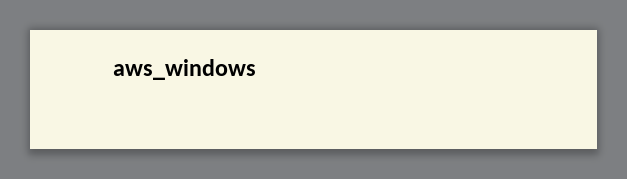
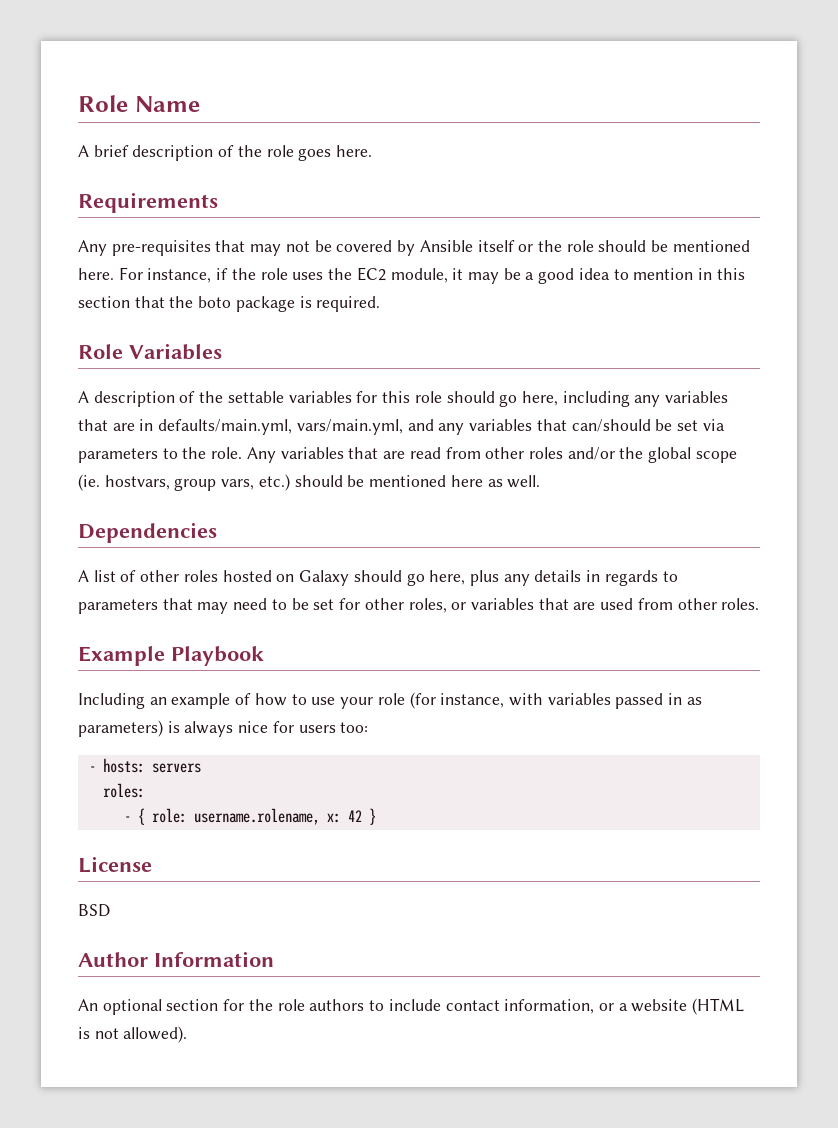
- aws_windows
+ Role Name
+ A brief description of the role goes here.
+ Requirements
+ Any pre-requisites that may not be covered by Ansible itself or the role should be mentioned here. For instance, if the role uses the EC2 module, it may be a good idea to mention in this section that the boto package is required.
+ Role Variables
+ A description of the settable variables for this role should go here, including any variables that are in defaults/main.yml, vars/main.yml, and any variables that can/should be set via parameters to the role. Any variables that are read from other roles and/or the global scope (ie. hostvars, group vars, etc.) should be mentioned here as well.
+ Dependencies
+ A list of other roles hosted on Galaxy should go here, plus any details in regards to parameters that may need to be set for other roles, or variables that are used from other roles.
+ Example Playbook
+ Including an example of how to use your role (for instance, with variables passed in as parameters) is always nice for users too:
+ - hosts: servers
+ roles:
+ - { role: username.rolename, x: 42 }
+ License
+ BSD
+ Author Information
+ An optional section for the role authors to include contact information, or a website (HTML is not allowed).

